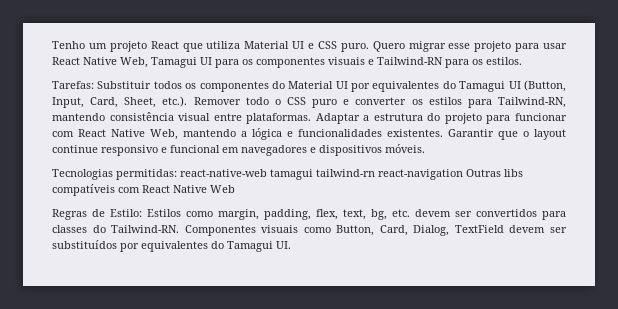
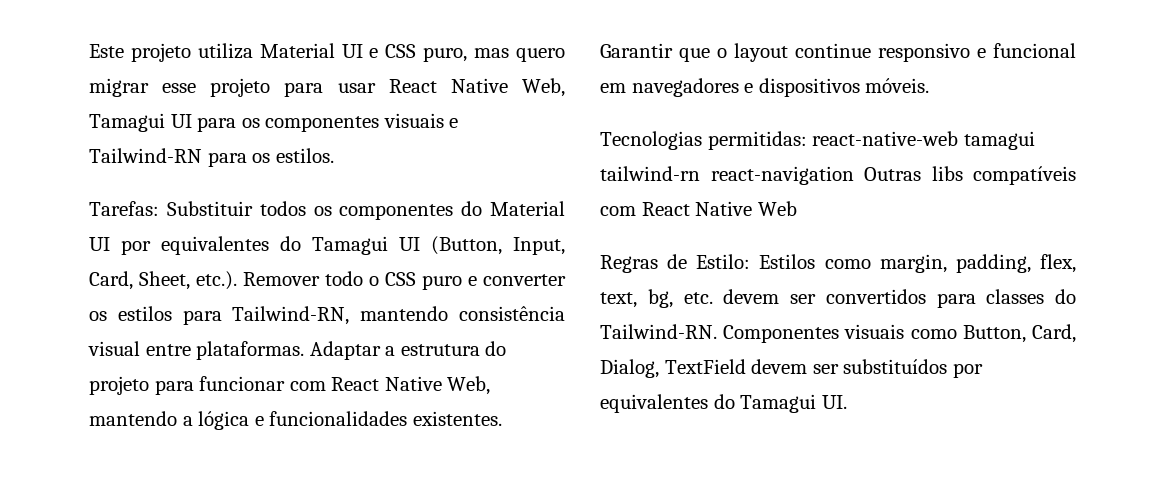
- Tenho um projeto React que utiliza Material UI e CSS puro. Quero migrar esse projeto para usar React Native Web, Tamagui UI para os componentes visuais e Tailwind-RN para os estilos.
+ Este projeto utiliza Material UI e CSS puro, mas quero migrar esse projeto para usar React Native Web, Tamagui UI para os componentes visuais e Tailwind-RN para os estilos.

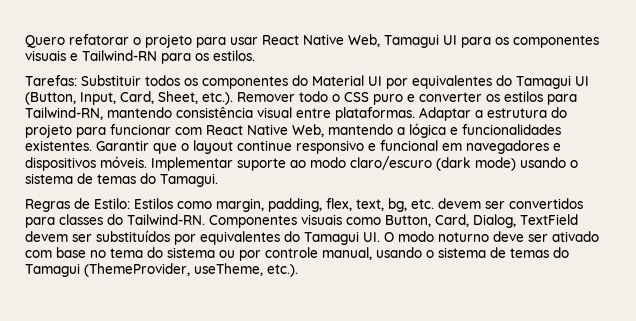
- Este projeto utiliza Material UI e CSS puro, mas quero migrar esse projeto para usar React Native Web, Tamagui UI para os componentes visuais e Tailwind-RN para os estilos.
+ Quero refatorar o projeto para usar React Native Web, Tamagui UI para os componentes visuais e Tailwind-RN para os estilos.
- Garantir que o layout continue responsivo e funcional em navegadores e dispositivos móveis.
- Tecnologias permitidas: react-native-web tamagui tailwind-rn react-navigation Outras libs compatíveis com React Native Web
+ Garantir que o layout continue responsivo e funcional em navegadores e dispositivos móveis. Implementar suporte ao modo claro/escuro (dark mode) usando o sistema de temas do Tamagui.
- Componentes visuais como Button, Card, Dialog, TextField devem ser substituídos por equivalentes do Tamagui UI.
+ Componentes visuais como Button, Card, Dialog, TextField devem ser substituídos por equivalentes do Tamagui UI. O modo noturno deve ser ativado com base no tema do sistema ou por controle manual, usando o sistema de temas do Tamagui (ThemeProvider, useTheme, etc.).

